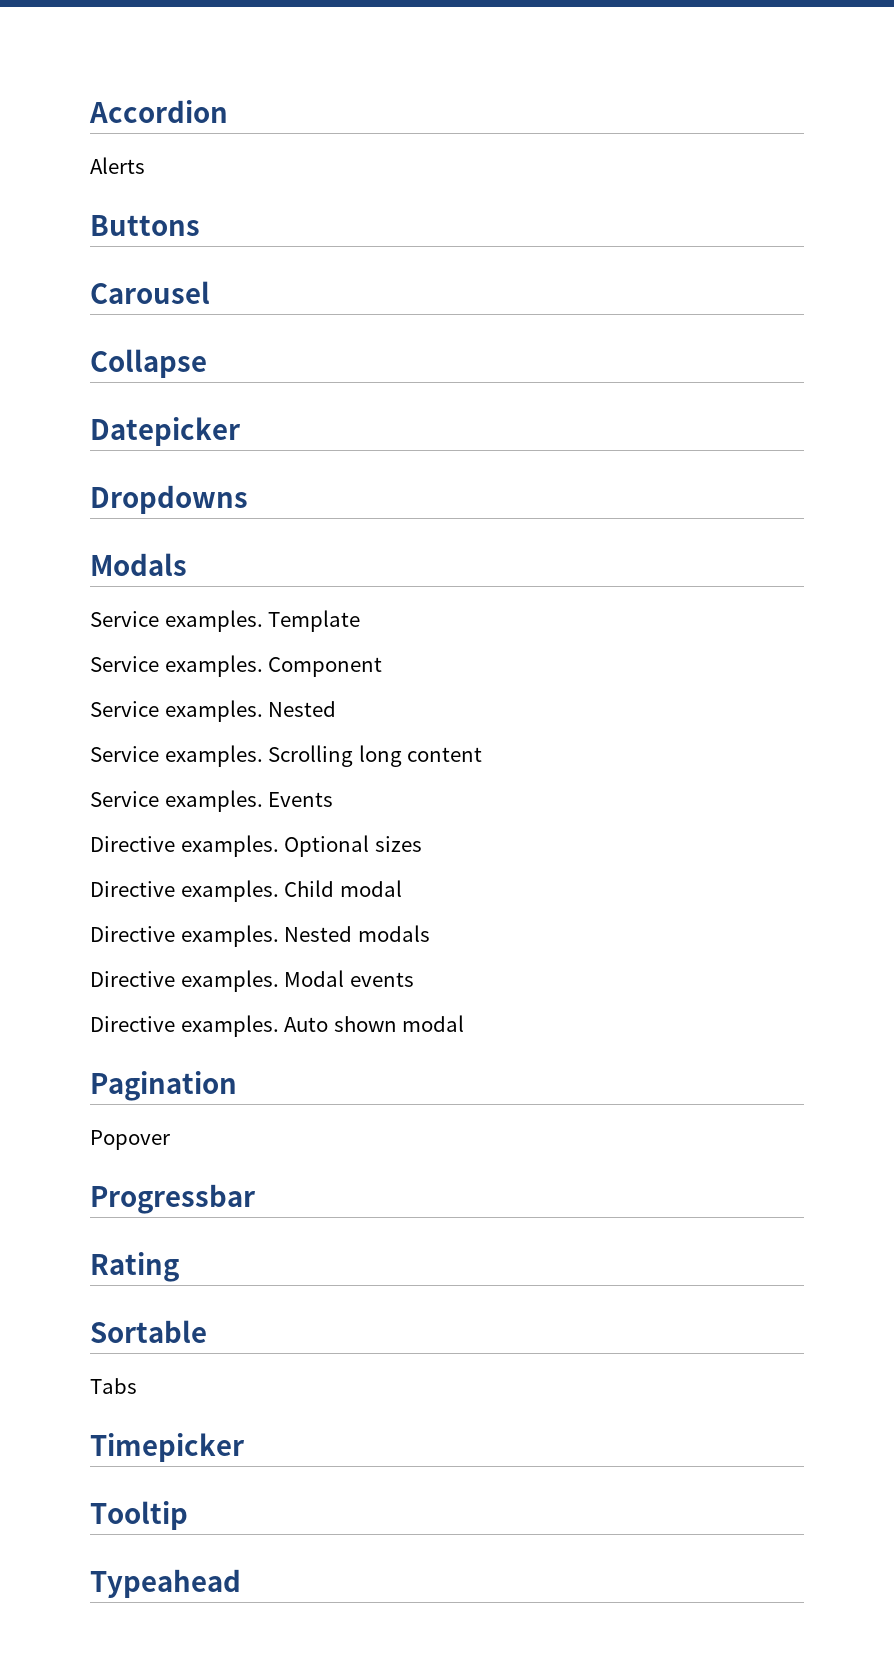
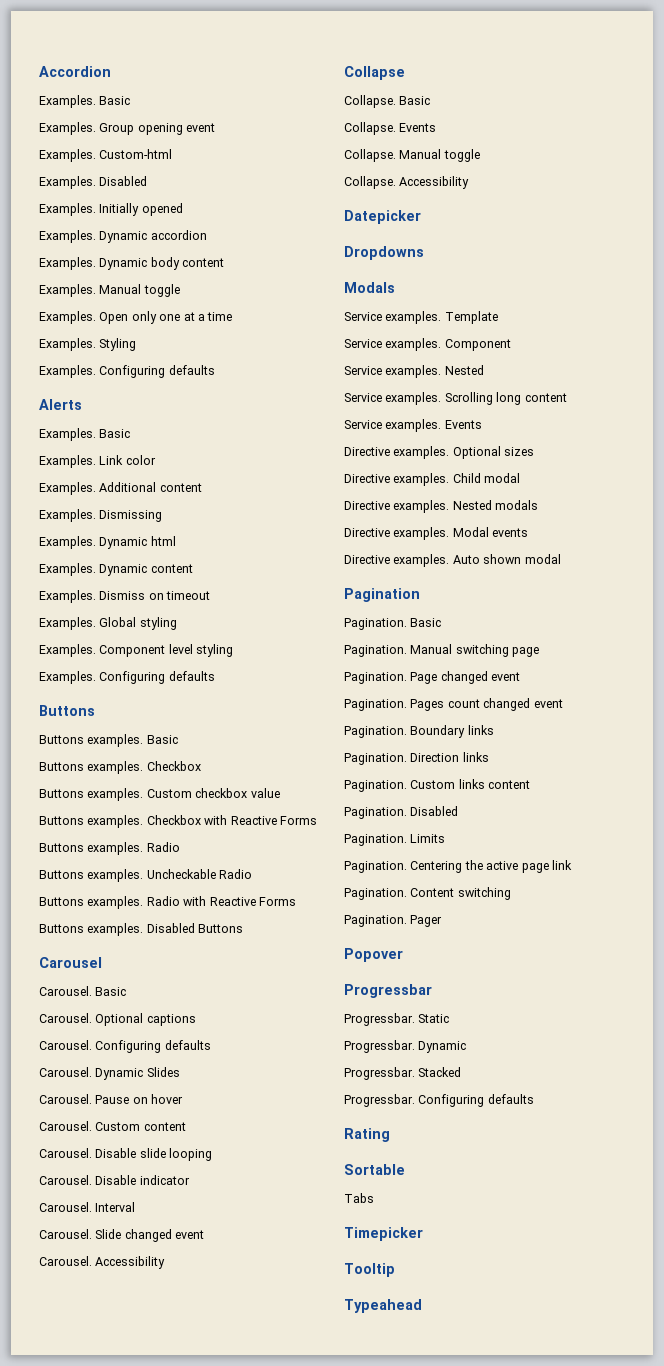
  Accordion
+ Examples. Basic
+ Examples. Group opening event
+ Examples. Custom-html
+ Examples. Disabled
+ Examples. Initially opened
+ Examples. Dynamic accordion
+ Examples. Dynamic body content
+ Examples. Manual toggle
+ Examples. Open only one at a time
+ Examples. Styling
+ Examples. Configuring defaults
  Alerts
+ Examples. Basic
+ Examples. Link color
+ Examples. Additional content
+ Examples. Dismissing
+ Examples. Dynamic html
+ Examples. Dynamic content
+ Examples. Dismiss on timeout
+ Examples. Global styling
+ Examples. Component level styling
+ Examples. Configuring defaults
  Buttons
+ Buttons examples. Basic
+ Buttons examples. Checkbox
+ Buttons examples. Custom checkbox value
+ Buttons examples. Checkbox with Reactive Forms
+ Buttons examples. Radio
+ Buttons examples. Uncheckable Radio
+ Buttons examples. Radio with Reactive Forms
+ Buttons examples. Disabled Buttons
  Carousel
+ Carousel. Basic
+ Carousel. Optional captions
+ Carousel. Configuring defaults
+ Carousel. Dynamic Slides
+ Carousel. Pause on hover
+ Carousel. Custom content
+ Carousel. Disable slide looping
+ Carousel. Disable indicator
+ Carousel. Interval
+ Carousel. Slide changed event
+ Carousel. Accessibility
  Collapse
+ Collapse. Basic
+ Collapse. Events
+ Collapse. Manual toggle
+ Collapse. Accessibility
+ Pagination. Basic
+ Pagination. Manual switching page
+ Pagination. Page changed event
+ Pagination. Pages count changed event
+ Pagination. Boundary links
+ Pagination. Direction links
+ Pagination. Custom links content
+ Pagination. Disabled
+ Pagination. Limits
+ Pagination. Centering the active page link
+ Pagination. Content switching
+ Pagination. Pager
  Popover
  Progressbar
+ Progressbar. Static
+ Progressbar. Dynamic
+ Progressbar. Stacked
+ Progressbar. Configuring defaults

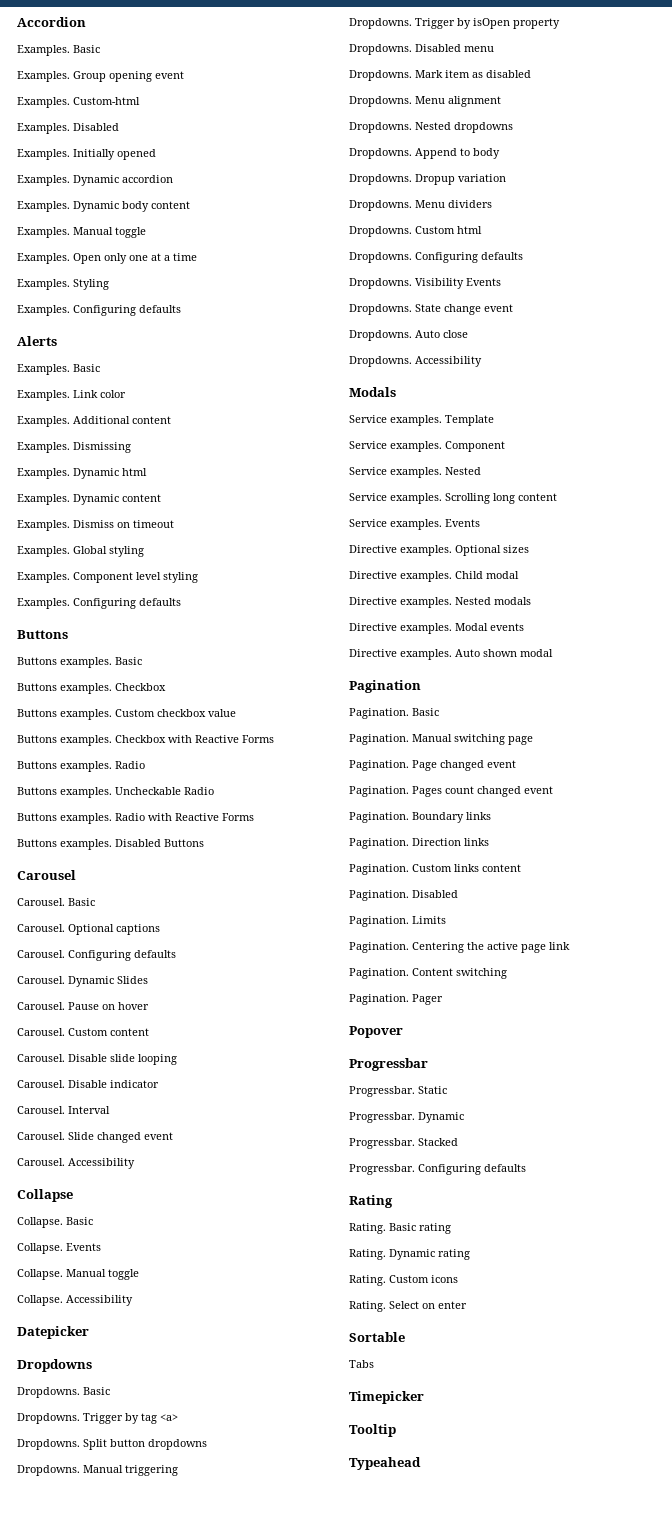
+ Dropdowns. Basic
+ Dropdowns. Trigger by tag <a>
+ Dropdowns. Split button dropdowns
+ Dropdowns. Manual triggering
+ Dropdowns. Trigger by isOpen property
+ Dropdowns. Disabled menu
+ Dropdowns. Mark item as disabled
+ Dropdowns. Menu alignment
+ Dropdowns. Nested dropdowns
+ Dropdowns. Append to body
+ Dropdowns. Dropup variation
+ Dropdowns. Menu dividers
+ Dropdowns. Custom html
+ Dropdowns. Configuring defaults
+ Dropdowns. Visibility Events
+ Dropdowns. State change event
+ Dropdowns. Auto close
+ Dropdowns. Accessibility
+ Rating. Basic rating
+ Rating. Dynamic rating
+ Rating. Custom icons
+ Rating. Select on enter

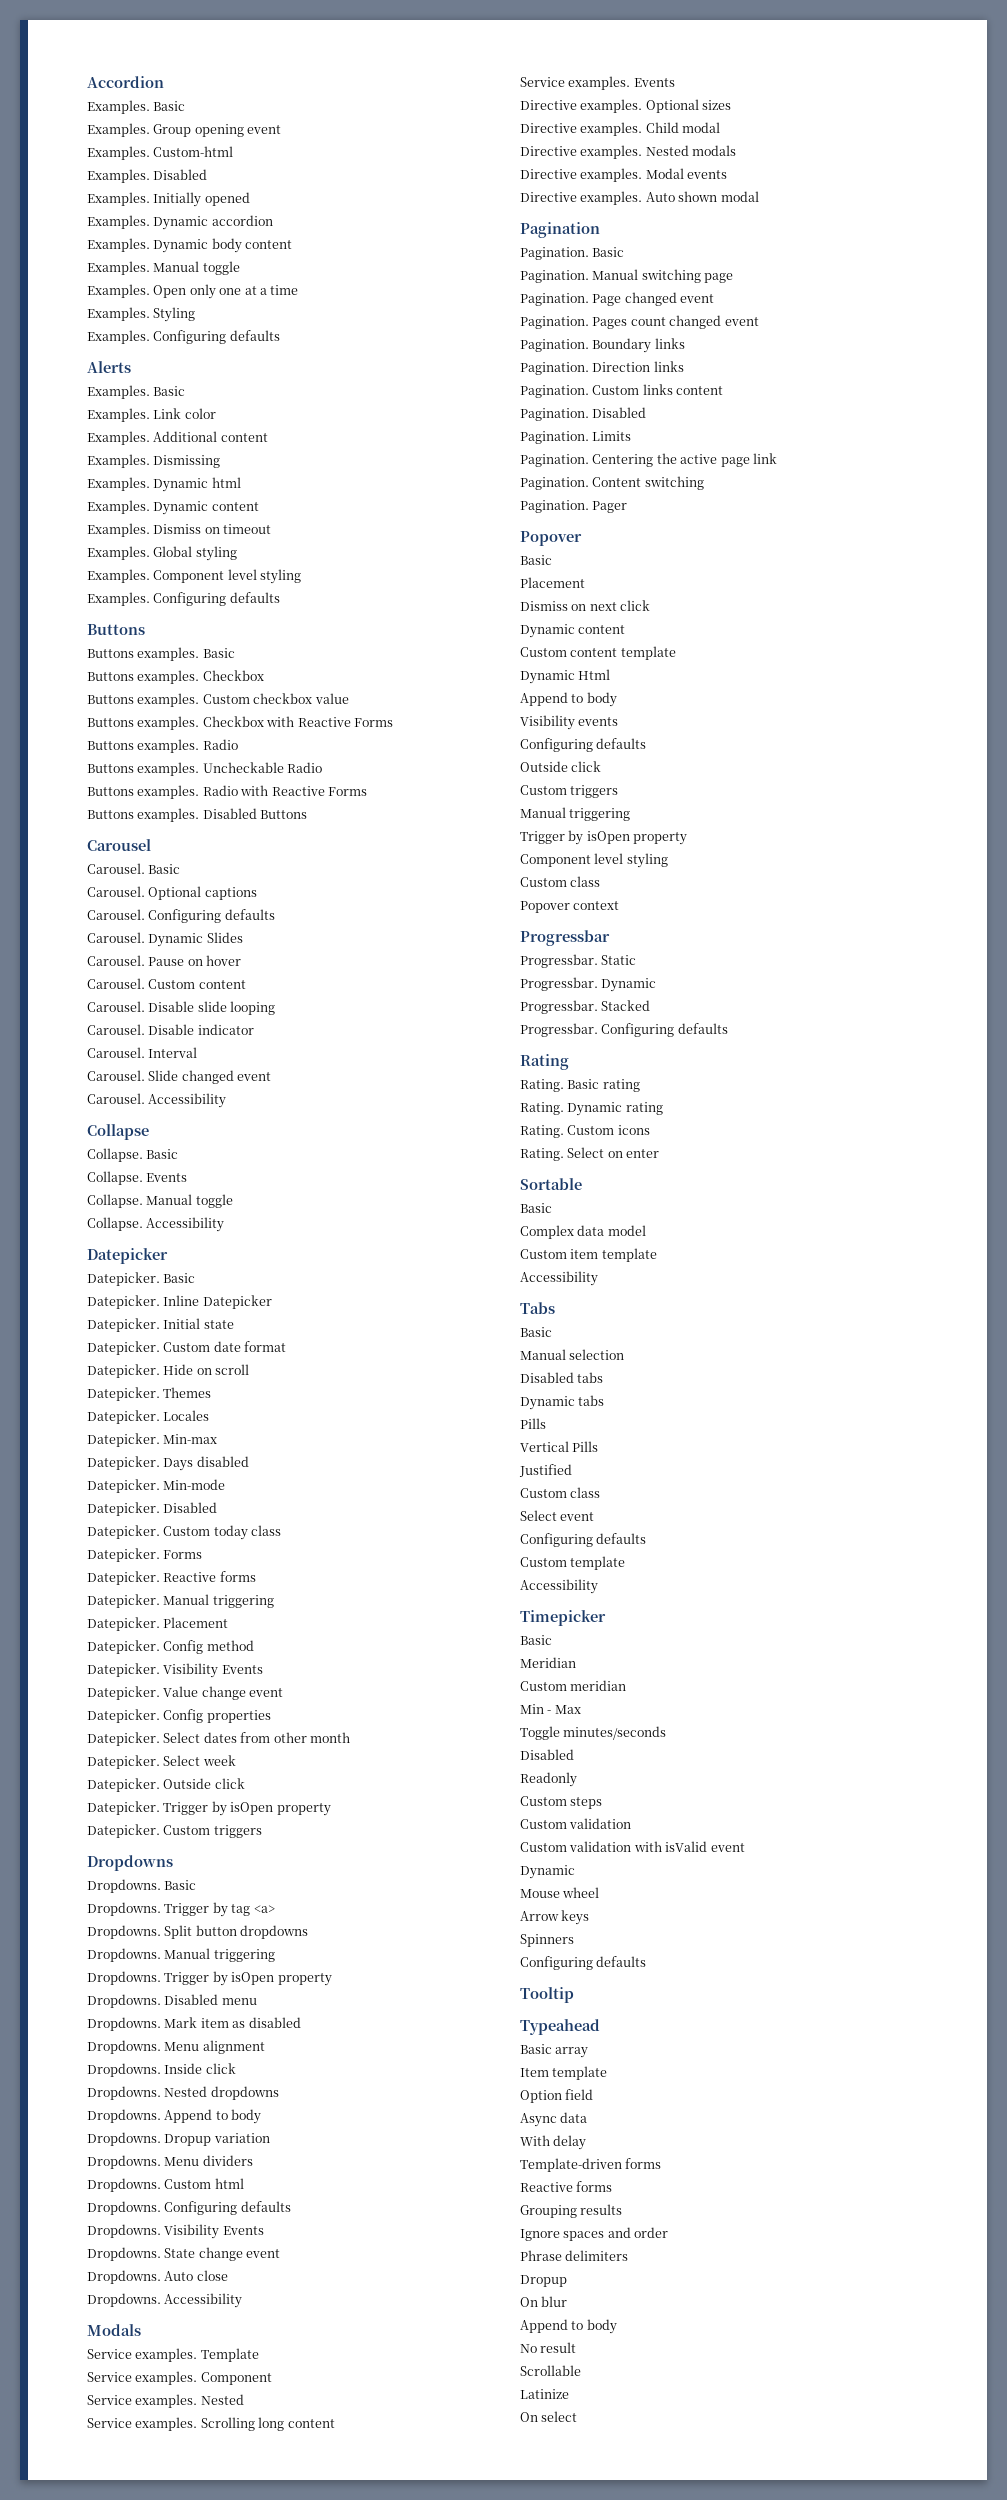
+ Datepicker. Basic
+ Datepicker. Inline Datepicker
+ Datepicker. Initial state
+ Datepicker. Custom date format
+ Datepicker. Hide on scroll
+ Datepicker. Themes
+ Datepicker. Locales
+ Datepicker. Min-max
+ Datepicker. Days disabled
+ Datepicker. Min-mode
+ Datepicker. Disabled
+ Datepicker. Custom today class
+ Datepicker. Forms
+ Datepicker. Reactive forms
+ Datepicker. Manual triggering
+ Datepicker. Placement
+ Datepicker. Config method
+ Datepicker. Visibility Events
+ Datepicker. Value change event
+ Datepicker. Config properties
+ Datepicker. Select dates from other month
+ Datepicker. Select week
+ Datepicker. Outside click
+ Datepicker. Trigger by isOpen property
+ Datepicker. Custom triggers
+ Dropdowns. Inside click
  Pager
  Popover
+ Basic
+ Placement
+ Dismiss on next click
+ Dynamic content
+ Custom content template
+ Dynamic Html
+ Append to body
+ Visibility events
+ Configuring defaults
+ Outside click
+ Custom triggers
+ Manual triggering
+ Trigger by isOpen property
+ Component level styling
+ Custom class
+ Popover context
  Sortable
+ Basic
+ Complex data model
+ Custom item template
+ Accessibility
  Tabs
+ Basic
+ Manual selection
+ Disabled tabs
+ Dynamic tabs
+ Pills
+ Vertical Pills
+ Justified
+ Custom class
+ Select event
+ Configuring defaults
+ Custom template
+ Accessibility
  Timepicker
+ Basic
+ Meridian
+ Custom meridian
+ Min - Max
+ Toggle minutes/seconds
+ Disabled
+ Readonly
+ Custom steps
+ Custom validation
+ Custom validation with isValid event
+ Dynamic
+ Mouse wheel
+ Arrow keys
+ Spinners
+ Configuring defaults
  Tooltip
  Typeahead
+ Basic array
+ Item template
+ Option field
+ Async data
+ With delay
+ Template-driven forms
+ Reactive forms
+ Grouping results
+ Ignore spaces and order
+ Phrase delimiters
+ Dropup
+ On blur
+ Append to body
+ No result
+ Scrollable
+ Latinize
+ On select

